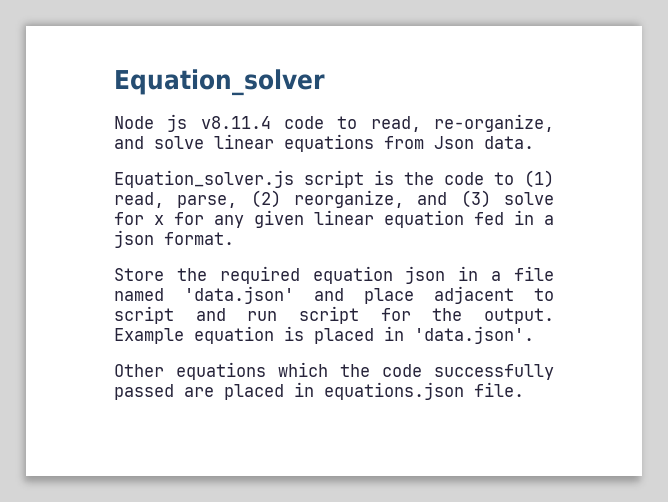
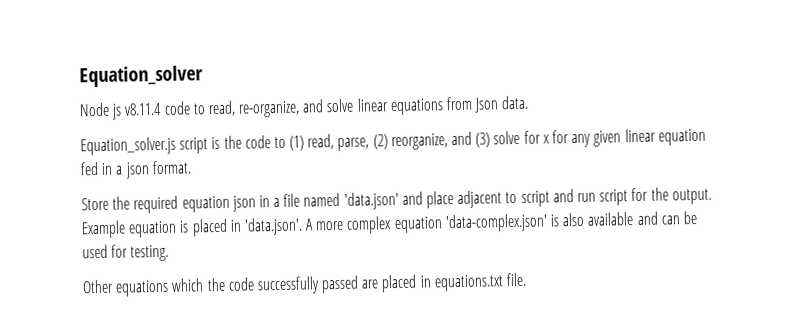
- Example equation is placed in 'data.json'.
+ Example equation is placed in 'data.json'. A more complex equation 'data-complex.json' is also available and can be used for testing.
- Other equations which the code successfully passed are placed in equations.json file.
+ Other equations which the code successfully passed are placed in equations.txt file.

